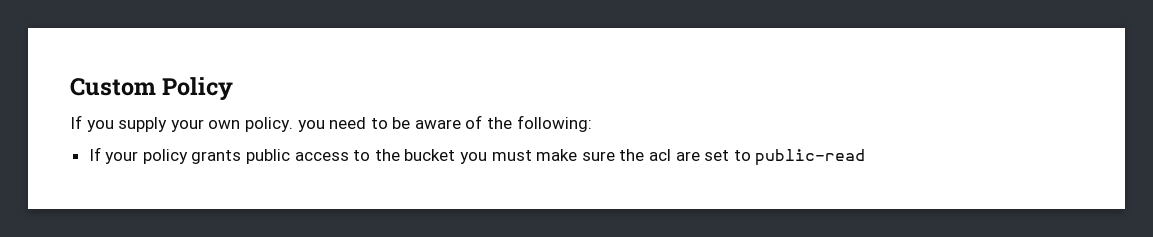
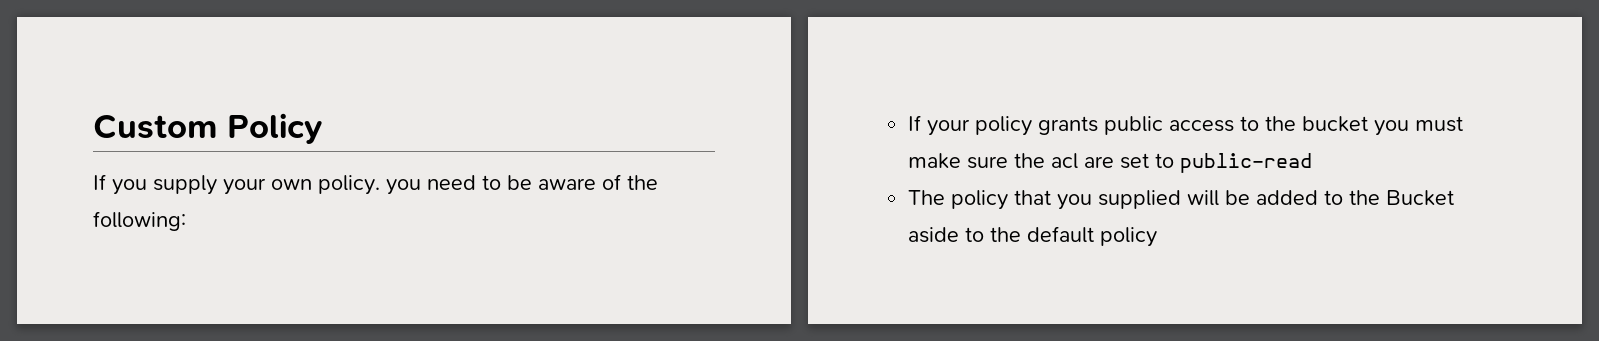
+ The policy that you supplied will be added to the Bucket aside to the default policy

